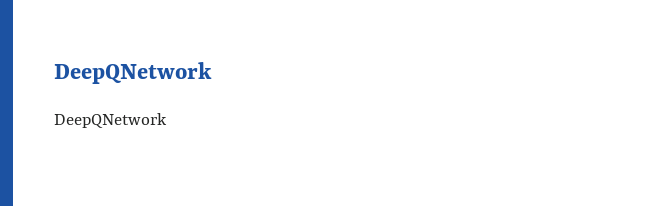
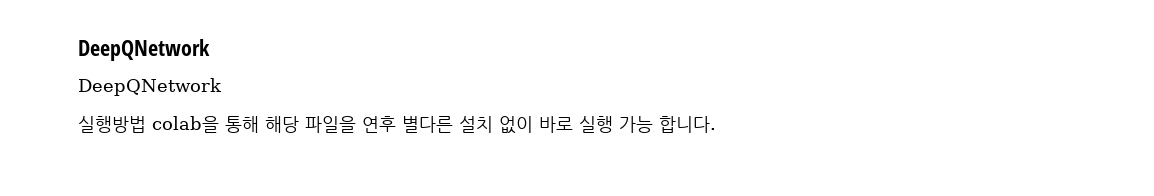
+ 실행방법 colab을 통해 해당 파일을 연후 별다른 설치 없이 바로 실행 가능 합니다.

